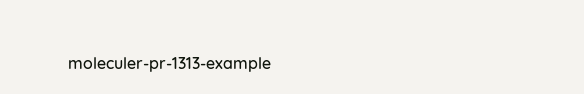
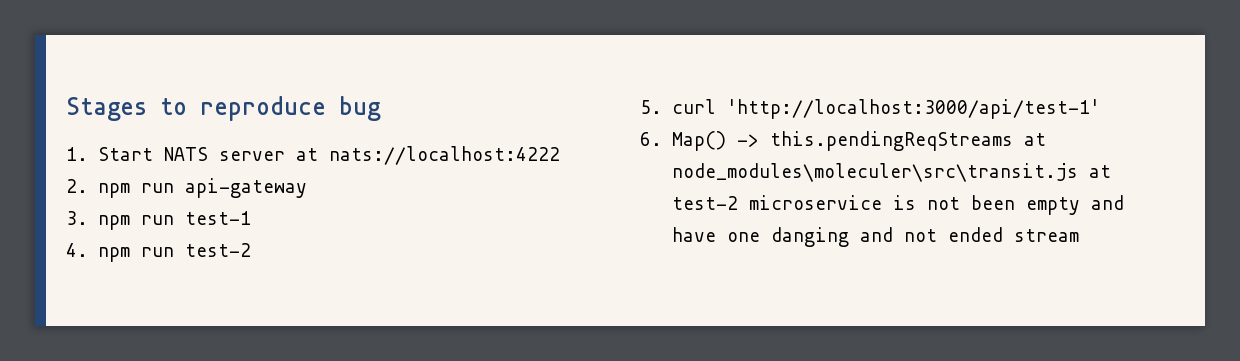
- moleculer-pr-1313-example
+ Stages to reproduce bug
+ 1. Start NATS server at nats://localhost:4222
+ 2. npm run api-gateway
+ 3. npm run test-1
+ 4. npm run test-2
+ 5. curl 'http://localhost:3000/api/test-1'
+ 6. Map() -> this.pendingReqStreams at node_modules\moleculer\src\transit.js at test-2 microservice is not been empty and have one danging and not ended stream

